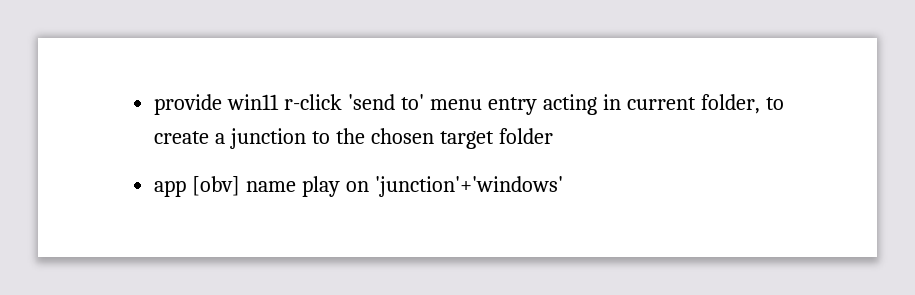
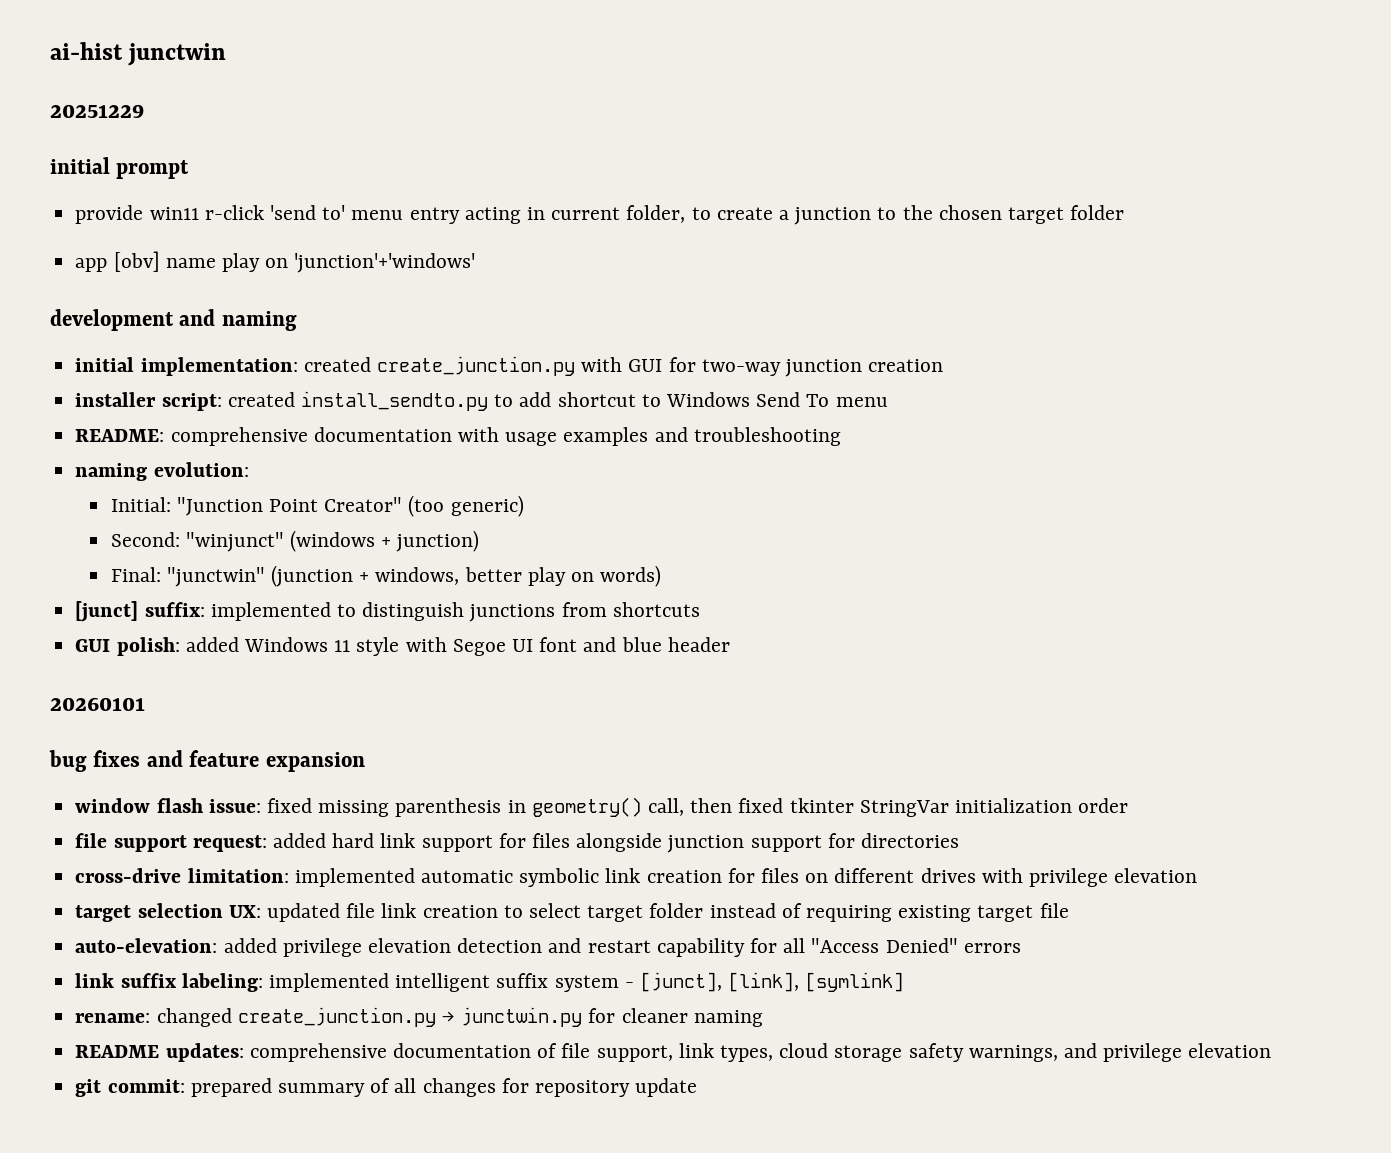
+ ai-hist junctwin
+ 20251229
+ initial prompt
+ development and naming
+ initial implementation: created create_junction.py with GUI for two-way junction creation
+ installer script: created install_sendto.py to add shortcut to Windows Send To menu
+ README: comprehensive documentation with usage examples and troubleshooting
+ naming evolution:
+ Initial: "Junction Point Creator" (too generic)
+ Second: "winjunct" (windows + junction)
+ Final: "junctwin" (junction + windows, better play on words)
+ [junct] suffix: implemented to distinguish junctions from shortcuts
+ GUI polish: added Windows 11 style with Segoe UI font and blue header
+ 20260101
+ bug fixes and feature expansion
+ window flash issue: fixed missing parenthesis in geometry() call, then fixed tkinter StringVar initialization order
+ file support request: added hard link support for files alongside junction support for directories
+ cross-drive limitation: implemented automatic symbolic link creation for files on different drives with privilege elevation
+ target selection UX: updated file link creation to select target folder instead of requiring existing target file
+ auto-elevation: added privilege elevation detection and restart capability for all "Access Denied" errors
+ link suffix labeling: implemented intelligent suffix system - [junct], [link], [symlink]
+ rename: changed create_junction.py → junctwin.py for cleaner naming
+ README updates: comprehensive documentation of file support, link types, cloud storage safety warnings, and privilege elevation
+ git commit: prepared summary of all changes for repository update

